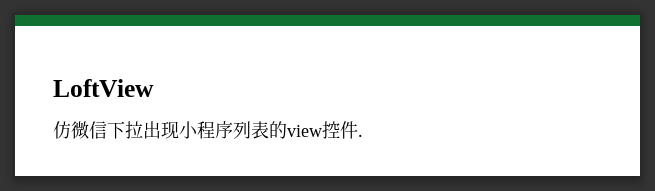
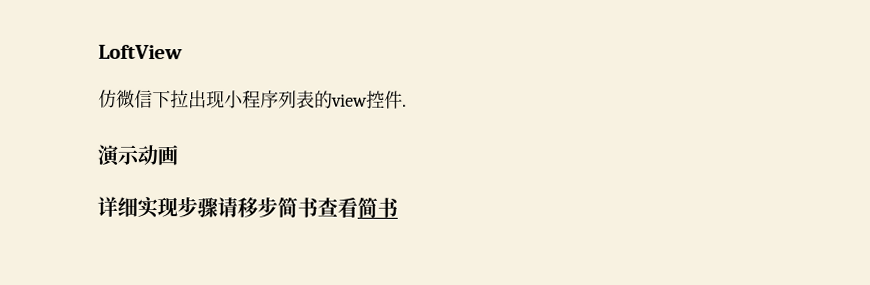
+ 演示动画
+ 详细实现步骤请移步简书查看简书

